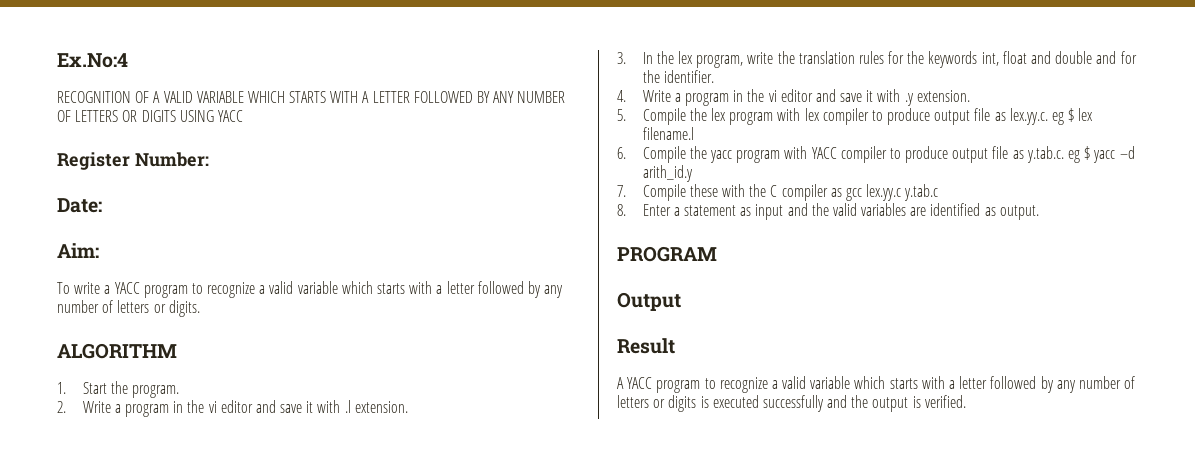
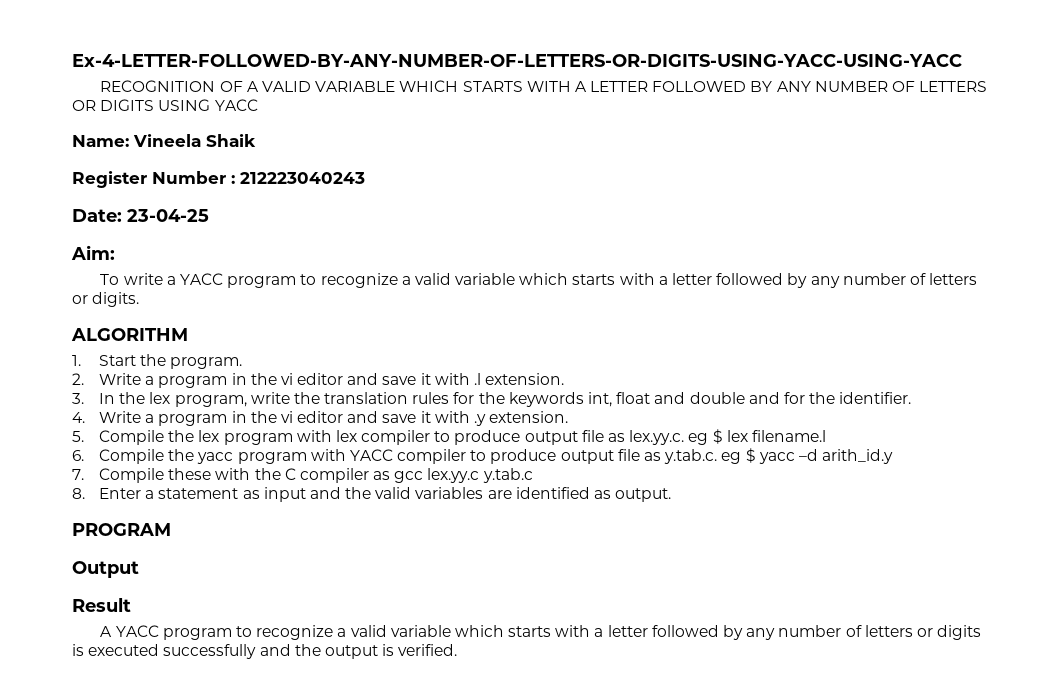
- Ex.No:4
+ Ex-4-LETTER-FOLLOWED-BY-ANY-NUMBER-OF-LETTERS-OR-DIGITS-USING-YACC-USING-YACC
- Register Number:
+ Name: Vineela Shaik
+ Register Number : 212223040243
- Date:
+ Date: 23-04-25

